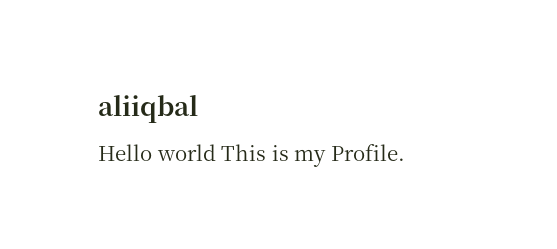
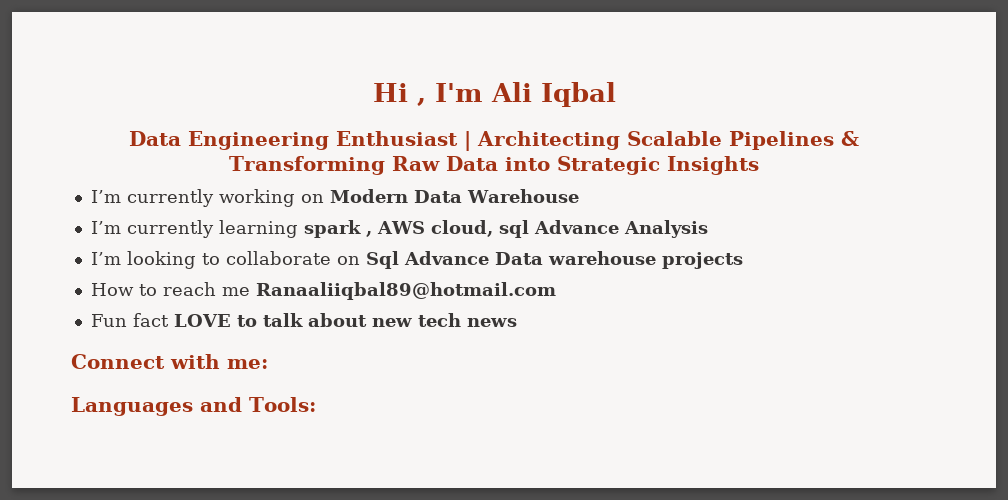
- aliiqbal
- Hello world This is my Profile.
+ Hi , I'm Ali Iqbal
+ Data Engineering Enthusiast | Architecting Scalable Pipelines & Transforming Raw Data into Strategic Insights
+ I’m currently working on Modern Data Warehouse
+ I’m currently learning spark , AWS cloud, sql Advance Analysis
+ I’m looking to collaborate on Sql Advance Data warehouse projects
+ How to reach me Ranaaliiqbal89@hotmail.com
+ Fun fact LOVE to talk about new tech news
+ Connect with me:
+ Languages and Tools:

